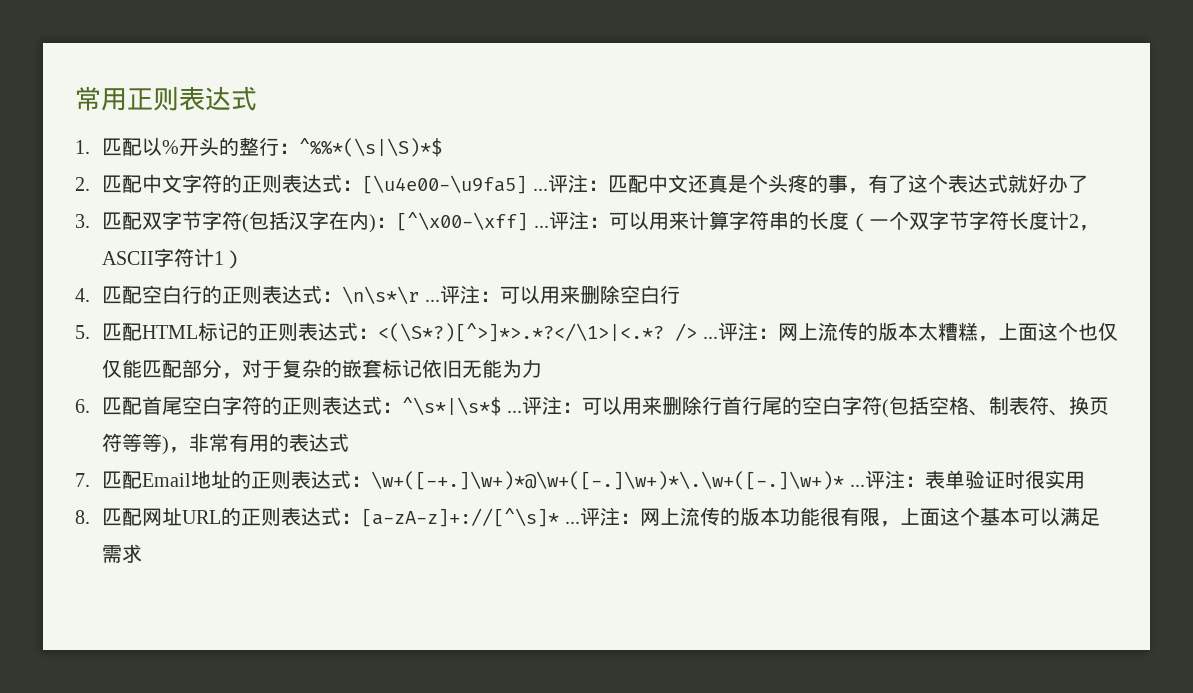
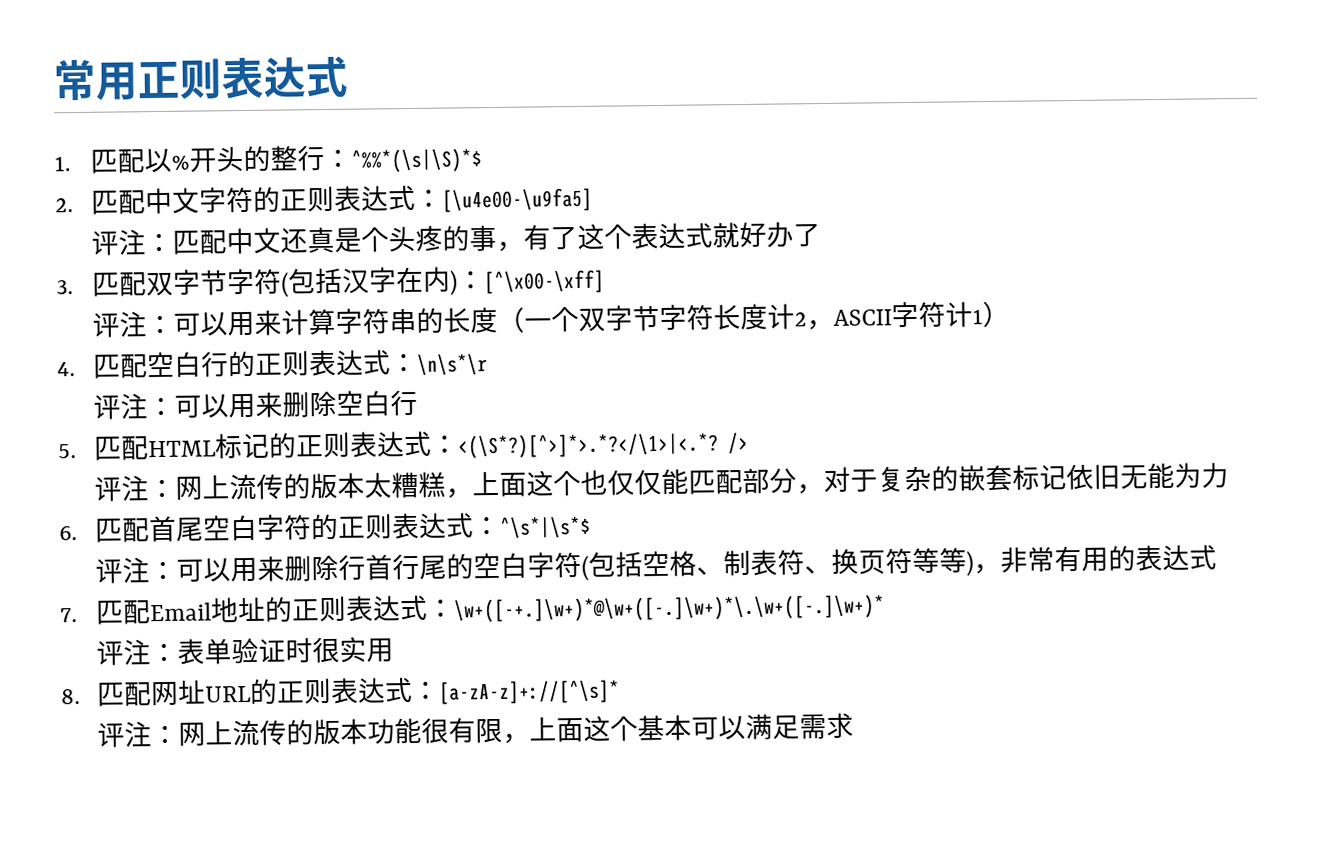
- 2.匹配中文字符的正则表达式：[\u4e00-\u9fa5] ...评注：匹配中文还真是个头疼的事，有了这个表达式就好办了
+ 2.匹配中文字符的正则表达式：[\u4e00-\u9fa5]
+ 评注：匹配中文还真是个头疼的事，有了这个表达式就好办了
- 3.匹配双字节字符(包括汉字在内)：[^\x00-\xff] ...评注：可以用来计算字符串的长度（一个双字节字符长度计2，ASCII字符计1）
+ 3.匹配双字节字符(包括汉字在内)：[^\x00-\xff]
+ 评注：可以用来计算字符串的长度（一个双字节字符长度计2，ASCII字符计1）
- 4.匹配空白行的正则表达式：\n\s*\r ...评注：可以用来删除空白行
+ 4.匹配空白行的正则表达式：\n\s*\r
+ 评注：可以用来删除空白行
- /> ...评注：网上流传的版本太糟糕，上面这个也仅仅能匹配部分，对于复杂的嵌套标记依旧无能为力
+ />
+ 评注：网上流传的版本太糟糕，上面这个也仅仅能匹配部分，对于复杂的嵌套标记依旧无能为力
- 6.匹配首尾空白字符的正则表达式：^\s*|\s*$ ...评注：可以用来删除行首行尾的空白字符(包括空格、制表符、换页符等等)，非常有用的表达式
+ 6.匹配首尾空白字符的正则表达式：^\s*|\s*$
+ 评注：可以用来删除行首行尾的空白字符(包括空格、制表符、换页符等等)，非常有用的表达式
- 7.匹配Email地址的正则表达式：\w+([-+.]\w+)*@\w+([-.]\w+)*\.\w+([-.]\w+)* ...评注：表单验证时很实用
+ 7.匹配Email地址的正则表达式：\w+([-+.]\w+)*@\w+([-.]\w+)*\.\w+([-.]\w+)*
+ 评注：表单验证时很实用
- 8.匹配网址URL的正则表达式：[a-zA-z]+://[^\s]* ...评注：网上流传的版本功能很有限，上面这个基本可以满足需求
+ 8.匹配网址URL的正则表达式：[a-zA-z]+://[^\s]*
+ 评注：网上流传的版本功能很有限，上面这个基本可以满足需求

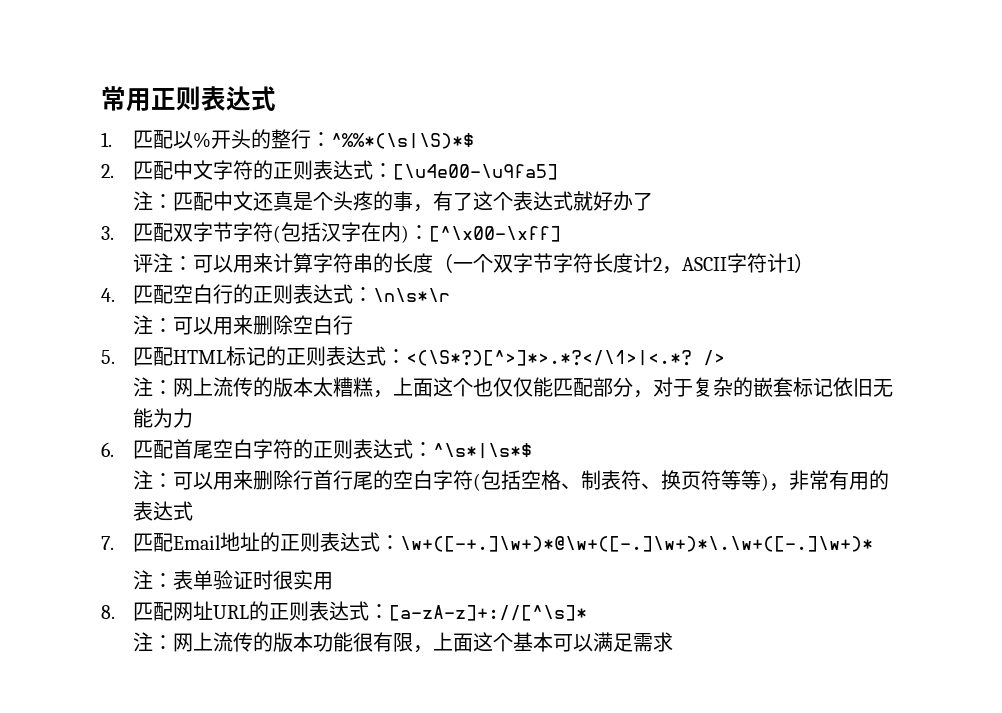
- 评注：匹配中文还真是个头疼的事，有了这个表达式就好办了
+ 注：匹配中文还真是个头疼的事，有了这个表达式就好办了
- 评注：可以用来删除空白行
+ 注：可以用来删除空白行
- 评注：网上流传的版本太糟糕，上面这个也仅仅能匹配部分，对于复杂的嵌套标记依旧无能为力
+ 注：网上流传的版本太糟糕，上面这个也仅仅能匹配部分，对于复杂的嵌套标记依旧无能为力
- 评注：可以用来删除行首行尾的空白字符(包括空格、制表符、换页符等等)，非常有用的表达式
+ 注：可以用来删除行首行尾的空白字符(包括空格、制表符、换页符等等)，非常有用的表达式
- 评注：表单验证时很实用
+ 注：表单验证时很实用
- 评注：网上流传的版本功能很有限，上面这个基本可以满足需求
+ 注：网上流传的版本功能很有限，上面这个基本可以满足需求

